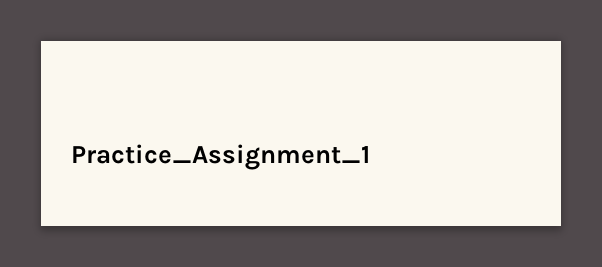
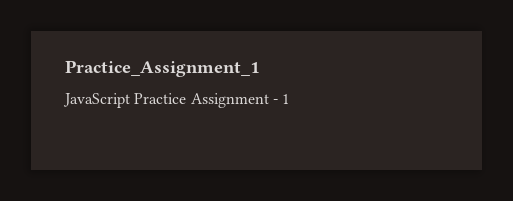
+ JavaScript Practice Assignment - 1

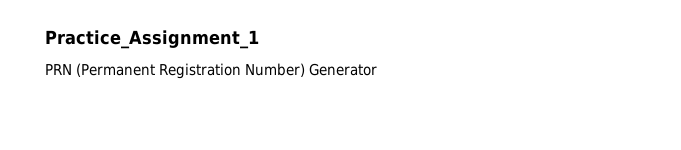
- JavaScript Practice Assignment - 1
+ PRN (Permanent Registration Number) Generator

